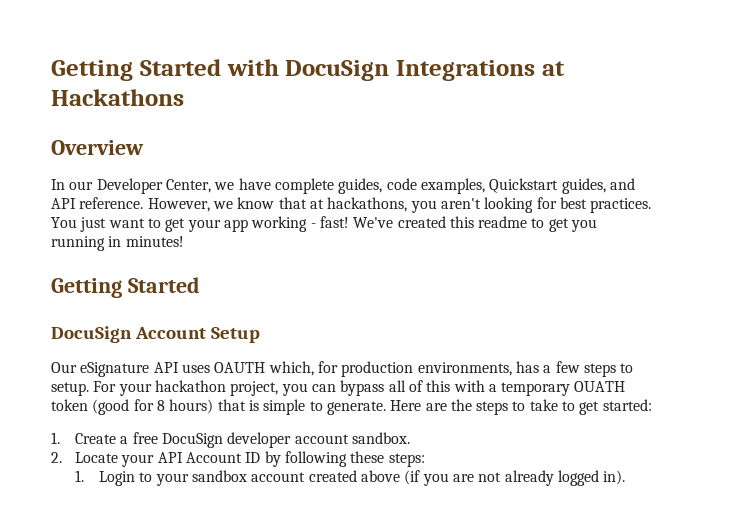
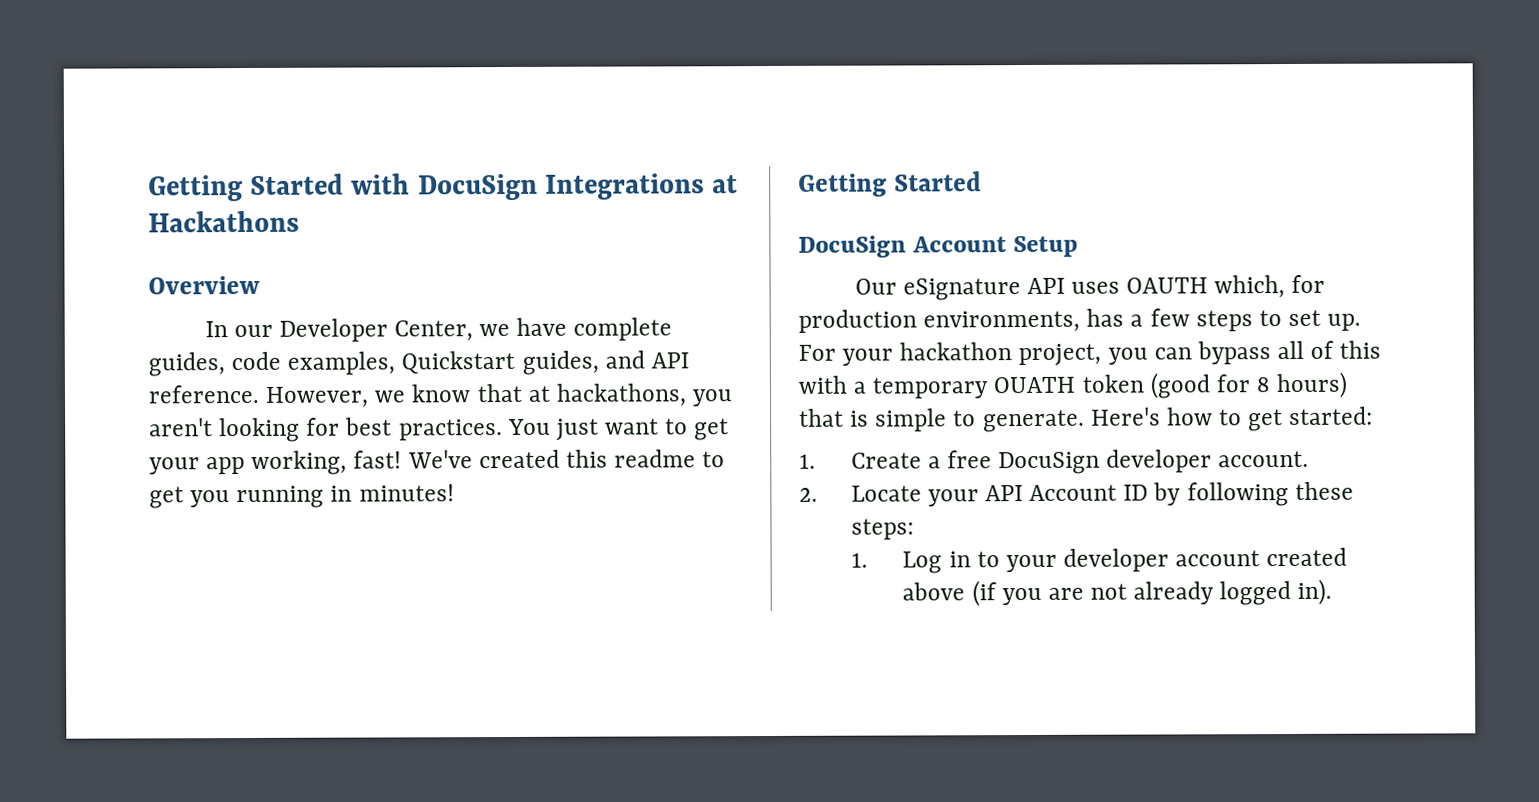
- You just want to get your app working - fast!
+ You just want to get your app working, fast!
- Our eSignature API uses OAUTH which, for production environments, has a few steps to setup.
+ Our eSignature API uses OAUTH which, for production environments, has a few steps to set up.
- Here are the steps to take to get started:
+ Here's how to get started:
- 1. Create a free DocuSign developer account sandbox.
+ 1. Create a free DocuSign developer account.
- 1. Login to your sandbox account created above (if you are not already logged in).
+ 1. Log in to your developer account created above (if you are not already logged in).

